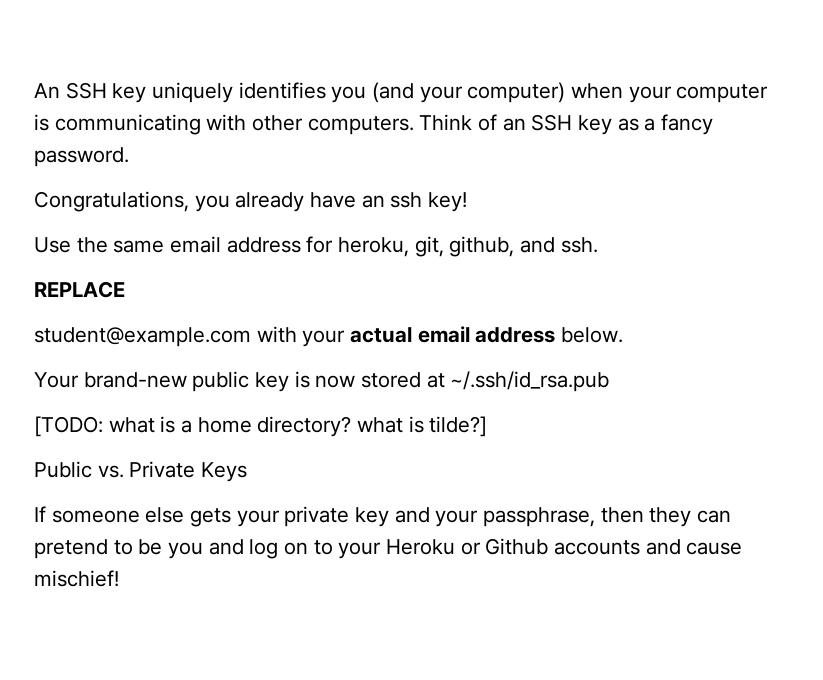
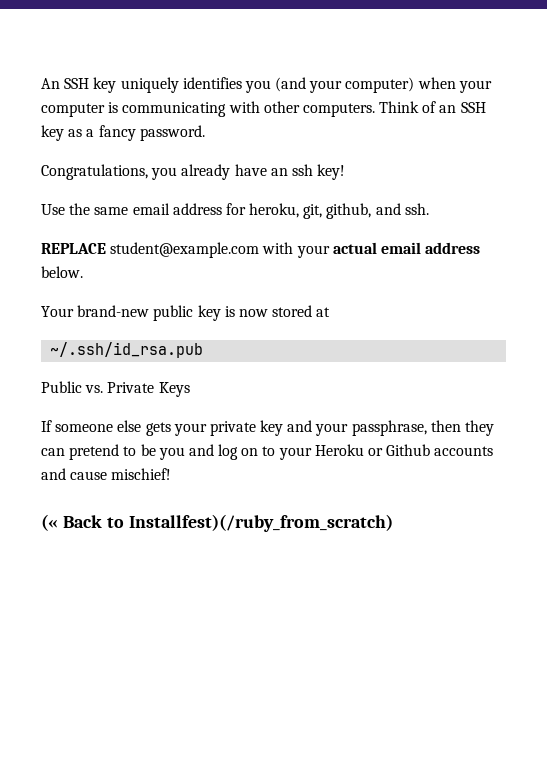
- REPLACE
- student@example.com with your actual email address below.
+ REPLACE student@example.com with your actual email address below.
- Your brand-new public key is now stored at ~/.ssh/id_rsa.pub
+ Your brand-new public key is now stored at
+ ~/.ssh/id_rsa.pub
- [TODO: what is a home directory? what is tilde?]
+ (« Back to Installfest)(/ruby_from_scratch)

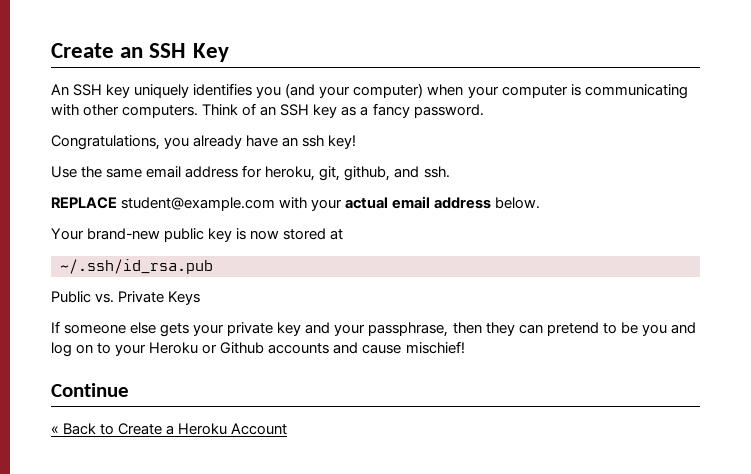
+ Create an SSH Key
- (« Back to Installfest)(/ruby_from_scratch)
+ Continue
+ « Back to Create a Heroku Account

